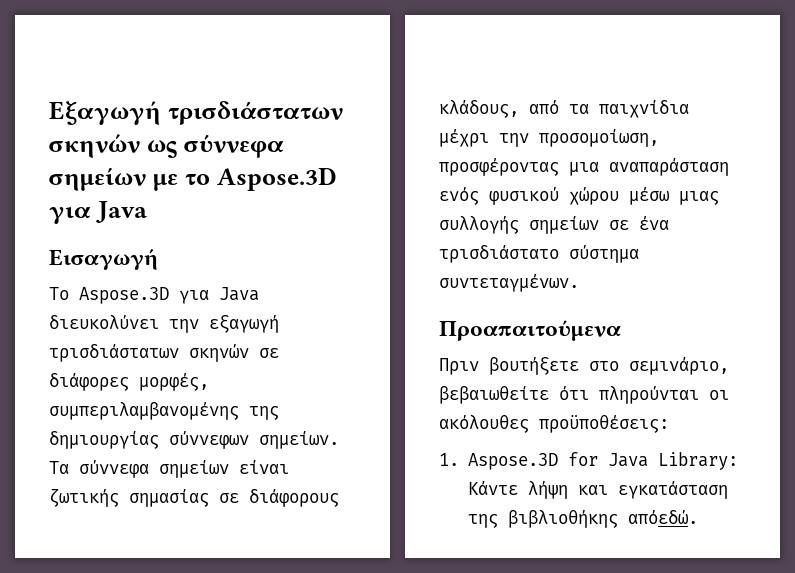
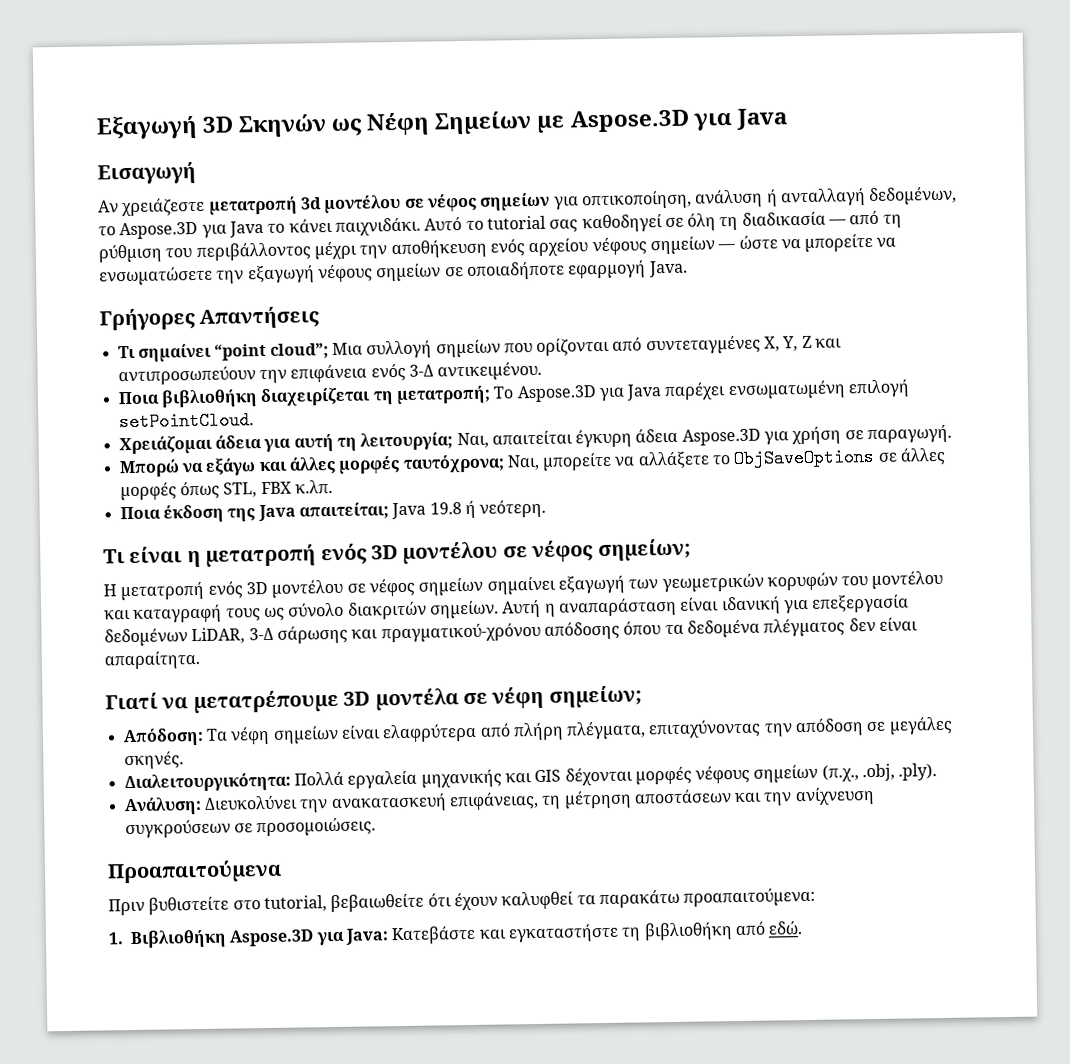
- Εξαγωγή τρισδιάστατων σκηνών ως σύννεφα σημείων με το Aspose.3D για Java
+ Εξαγωγή 3D Σκηνών ως Νέφη Σημείων με Aspose.3D για Java
  Εισαγωγή
- Το Aspose.3D για Java διευκολύνει την εξαγωγή τρισδιάστατων σκηνών σε διάφορες μορφές, συμπεριλαμβανομένης της δημιουργίας σύννεφων σημείων. Τα σύννεφα σημείων είναι ζωτικής σημασίας σε διάφορους κλάδους, από τα παιχνίδια μέχρι την προσομοίωση, προσφέροντας μια αναπαράσταση ενός φυσικού χώρου μέσω μιας συλλογής σημείων σε ένα τρισδιάστατο σύστημα συντεταγμένων.
+ Αν χρειάζεστε μετατροπή 3d μοντέλου σε νέφος σημείων για οπτικοποίηση, ανάλυση ή ανταλλαγή δεδομένων, το Aspose.3D για Java το κάνει παιχνιδάκι. Αυτό το tutorial σας καθοδηγεί σε όλη τη διαδικασία — από τη ρύθμιση του περιβάλλοντος μέχρι την αποθήκευση ενός αρχείου νέφους σημείων — ώστε να μπορείτε να ενσωματώσετε την εξαγωγή νέφους σημείων σε οποιαδήποτε εφαρμογή Java.
+ Γρήγορες Απαντήσεις
+ Τι σημαίνει “point cloud”; Μια συλλογή σημείων που ορίζονται από συντεταγμένες X, Y, Z και αντιπροσωπεύουν την επιφάνεια ενός 3‑Δ αντικειμένου.
+ Ποια βιβλιοθήκη διαχειρίζεται τη μετατροπή; Το Aspose.3D για Java παρέχει ενσωματωμένη επιλογή setPointCloud.
+ Χρειάζομαι άδεια για αυτή τη λειτουργία; Ναι, απαιτείται έγκυρη άδεια Aspose.3D για χρήση σε παραγωγή.
+ Μπορώ να εξάγω και άλλες μορφές ταυτόχρονα; Ναι, μπορείτε να αλλάξετε το ObjSaveOptions σε άλλες μορφές όπως STL, FBX κ.λπ.
+ Ποια έκδοση της Java απαιτείται; Java 19.8 ή νεότερη.
+ Τι είναι η μετατροπή ενός 3D μοντέλου σε νέφος σημείων;
+ Η μετατροπή ενός 3D μοντέλου σε νέφος σημείων σημαίνει εξαγωγή των γεωμετρικών κορυφών του μοντέλου και καταγραφή τους ως σύνολο διακριτών σημείων. Αυτή η αναπαράσταση είναι ιδανική για επεξεργασία δεδομένων LiDAR, 3‑Δ σάρωσης και πραγματικού‑χρόνου απόδοσης όπου τα δεδομένα πλέγματος δεν είναι απαραίτητα.
+ Γιατί να μετατρέπουμε 3D μοντέλα σε νέφη σημείων;
+ Απόδοση: Τα νέφη σημείων είναι ελαφρύτερα από πλήρη πλέγματα, επιταχύνοντας την απόδοση σε μεγάλες σκηνές.
+ Διαλειτουργικότητα: Πολλά εργαλεία μηχανικής και GIS δέχονται μορφές νέφους σημείων (π.χ., .obj, .ply).
+ Ανάλυση: Διευκολύνει την ανακατασκευή επιφάνειας, τη μέτρηση αποστάσεων και την ανίχνευση συγκρούσεων σε προσομοιώσεις.
  Προαπαιτούμενα
- Πριν βουτήξετε στο σεμινάριο, βεβαιωθείτε ότι πληρούνται οι ακόλουθες προϋποθέσεις:
- 1. Aspose.3D for Java Library: Κάντε λήψη και εγκατάσταση της βιβλιοθήκης απόεδώ.
+ Πριν βυθιστείτε στο tutorial, βεβαιωθείτε ότι έχουν καλυφθεί τα παρακάτω προαπαιτούμενα:
+ 1. Βιβλιοθήκη Aspose.3D για Java: Κατεβάστε και εγκαταστήστε τη βιβλιοθήκη από εδώ.

